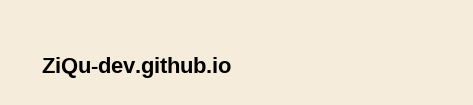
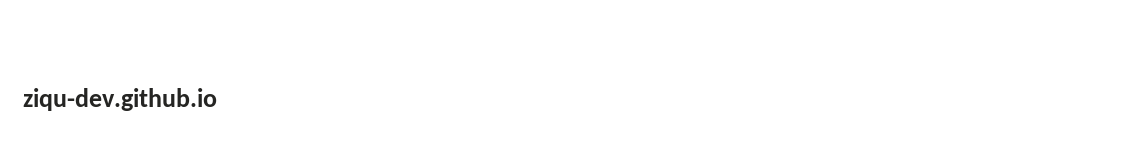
- ZiQu-dev.github.io
+ ziqu-dev.github.io

